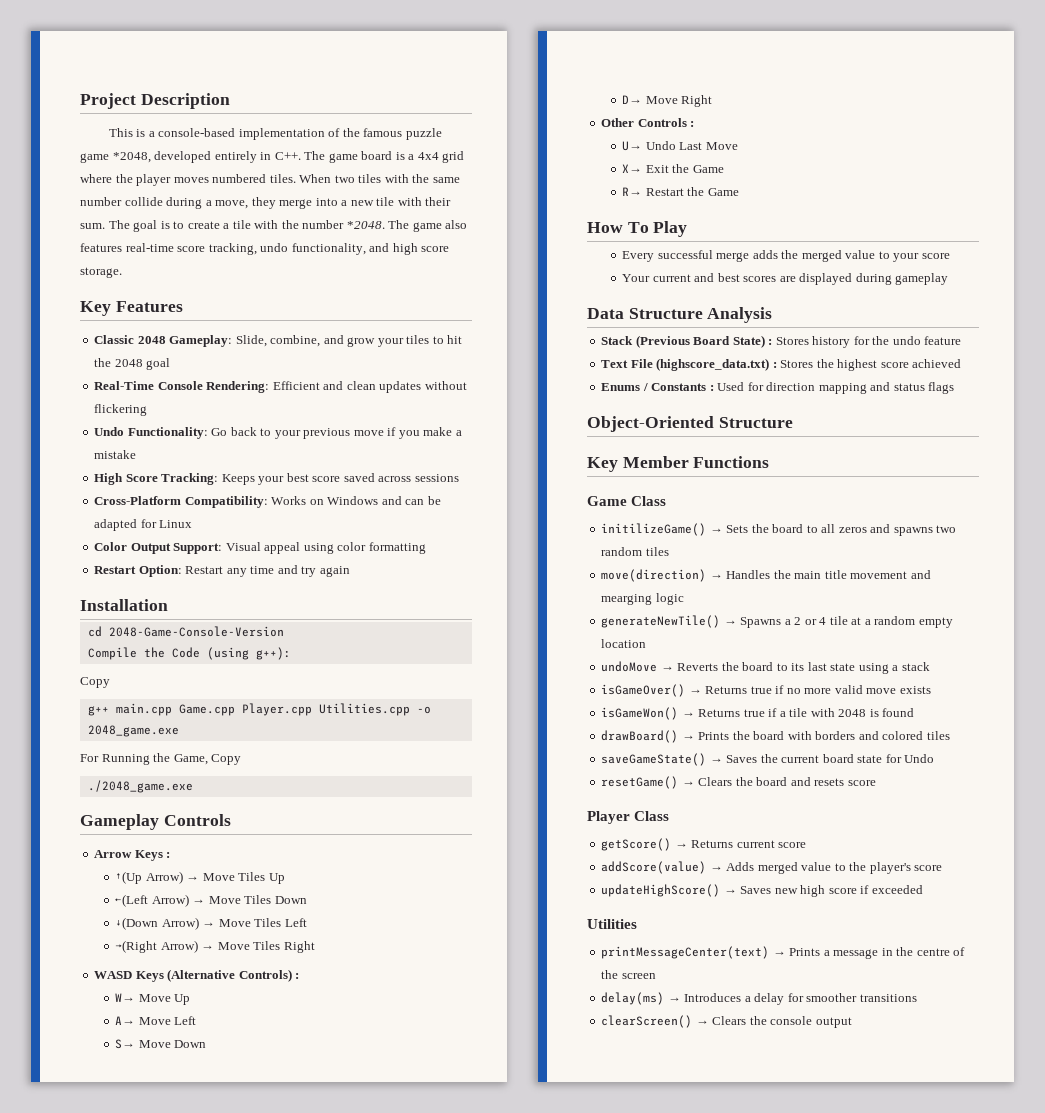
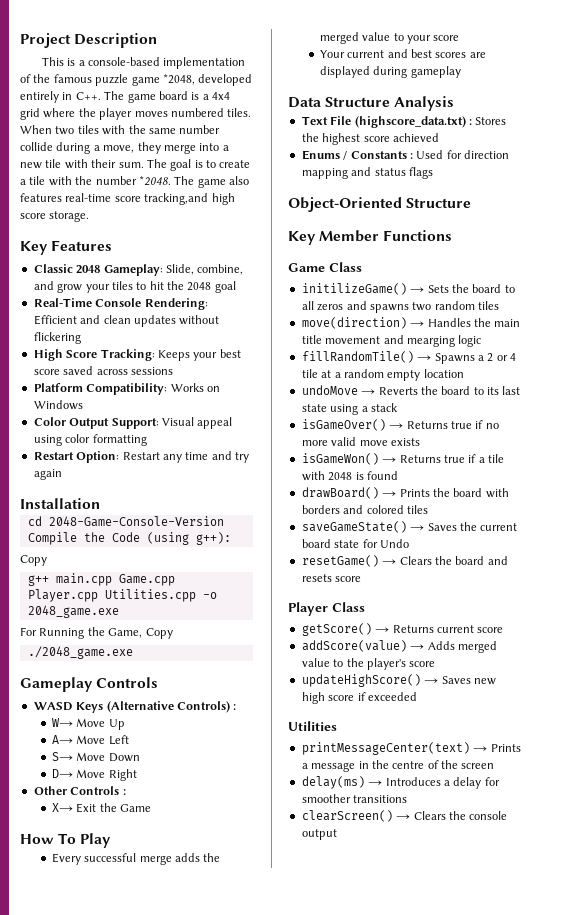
- The game also features real-time score tracking, undo functionality, and high score storage.
+ The game also features real-time score tracking,and high score storage.
- Undo Functionality: Go back to your previous move if you make a mistake
- Cross-Platform Compatibility: Works on Windows and can be adapted for Linux
+ Platform Compatibility: Works on Windows
- Arrow Keys :
- ↑(Up Arrow) → Move Tiles Up
- ←(Left Arrow) → Move Tiles Down
- ↓(Down Arrow) → Move Tiles Left
- →(Right Arrow) → Move Tiles Right
- U→ Undo Last Move
- R→ Restart the Game
- Stack (Previous Board State) : Stores history for the undo feature
- generateNewTile() → Spawns a 2 or 4 tile at a random empty location
+ fillRandomTile() → Spawns a 2 or 4 tile at a random empty location

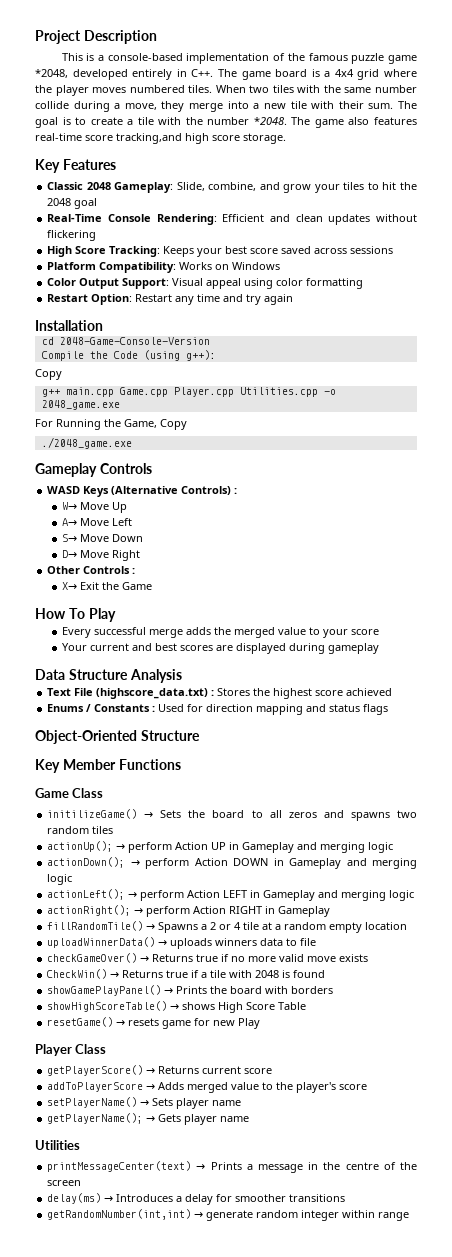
- move(direction) → Handles the main title movement and mearging logic
+ actionUp(); → perform Action UP in Gameplay and merging logic
+ actionDown(); → perform Action DOWN in Gameplay and merging logic
+ actionLeft(); → perform Action LEFT in Gameplay and merging logic
+ actionRight(); → perform Action RIGHT in Gameplay
- undoMove → Reverts the board to its last state using a stack
- isGameOver() → Returns true if no more valid move exists
+ uploadWinnerData() → uploads winners data to file
+ checkGameOver() → Returns true if no more valid move exists
- isGameWon() → Returns true if a tile with 2048 is found
+ CheckWin() → Returns true if a tile with 2048 is found
- drawBoard() → Prints the board with borders and colored tiles
- saveGameState() → Saves the current board state for Undo
- resetGame() → Clears the board and resets score
+ showGamePlayPanel() → Prints the board with borders
+ showHighScoreTable() → shows High Score Table
+ resetGame() → resets game for new Play
- getScore() → Returns current score
+ getPlayerScore() → Returns current score
- addScore(value) → Adds merged value to the player's score
+ addToPlayerScore → Adds merged value to the player's score
- updateHighScore() → Saves new high score if exceeded
+ setPlayerName() → Sets player name
+ getPlayerName(); → Gets player name
- clearScreen() → Clears the console output
+ getRandomNumber(int,int) → generate random integer within range

